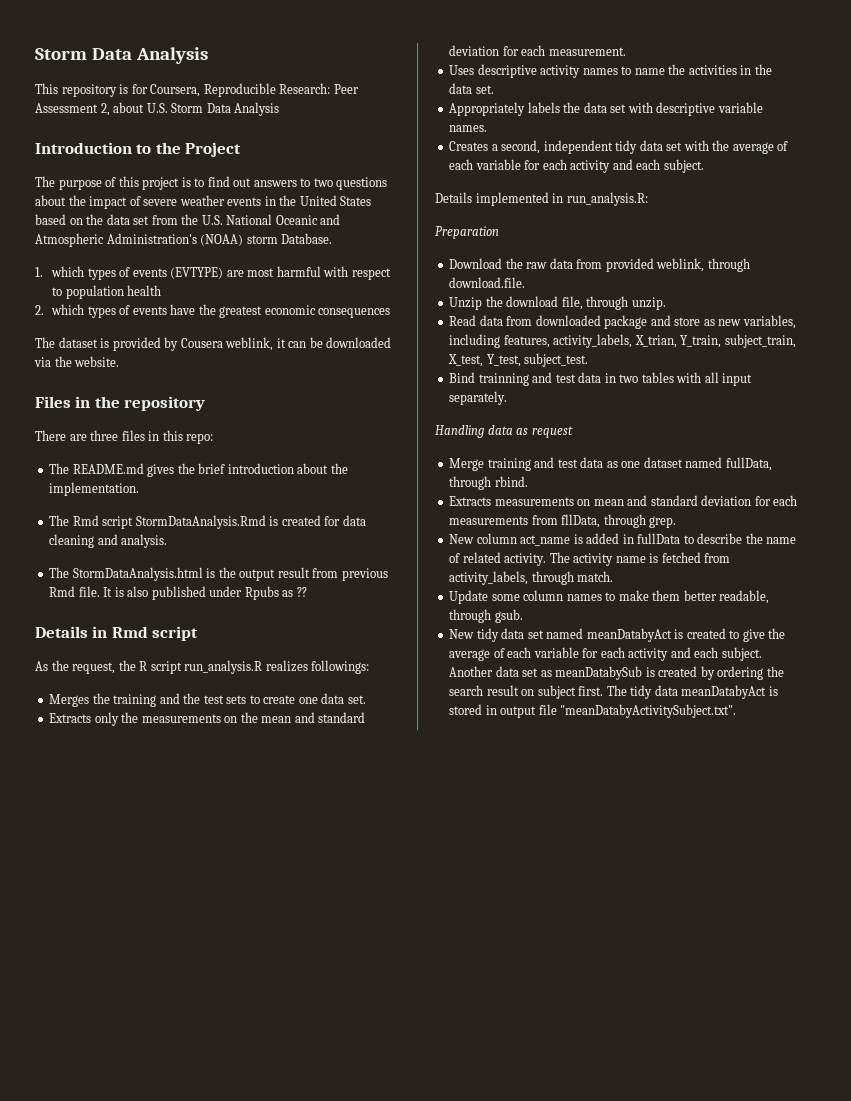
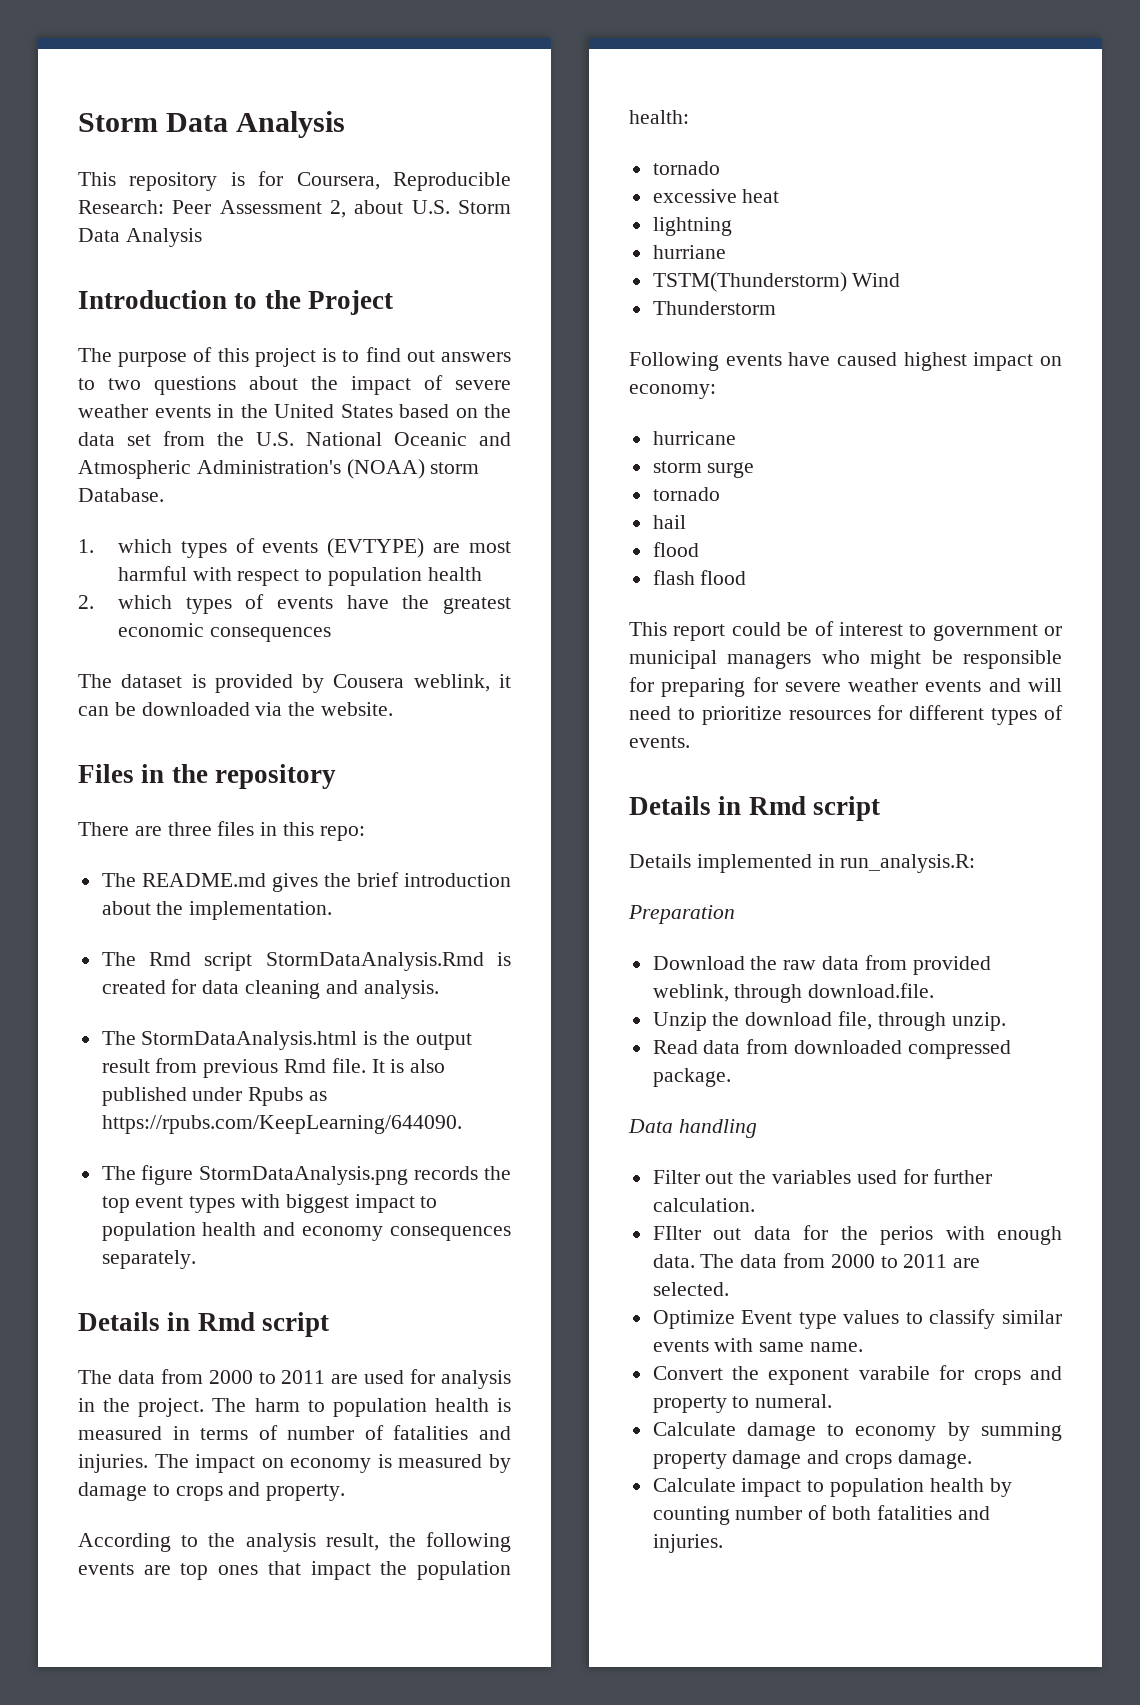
- It is also published under Rpubs as ??
+ It is also published under Rpubs as https://rpubs.com/KeepLearning/644090.
+ The figure StormDataAnalysis.png records the top event types with biggest impact to population health and economy consequences separately.
  Details in Rmd script
- As the request, the R script run_analysis.R realizes followings:
- Merges the training and the test sets to create one data set.
- Extracts only the measurements on the mean and standard deviation for each measurement.
- Uses descriptive activity names to name the activities in the data set.
- Appropriately labels the data set with descriptive variable names.
- Creates a second, independent tidy data set with the average of each variable for each activity and each subject.
+ The data from 2000 to 2011 are used for analysis in the project. The harm to population health is measured in terms of number of fatalities and injuries. The impact on economy is measured by damage to crops and property.
+ According to the analysis result, the following events are top ones that impact the population health:
+ tornado
+ excessive heat
+ lightning
+ hurriane
+ TSTM(Thunderstorm) Wind
+ Thunderstorm
+ Following events have caused highest impact on economy:
+ hurricane
+ storm surge
+ tornado
+ hail
+ flood
+ flash flood
+ This report could be of interest to government or municipal managers who might be responsible for preparing for severe weather events and will need to prioritize resources for different types of events.
+ Details in Rmd script
- Read data from downloaded package and store as new variables, including features, activity_labels, X_trian, Y_train, subject_train, X_test, Y_test, subject_test.
- Bind trainning and test data in two tables with all input separately.
- Handling data as request
- Merge training and test data as one dataset named fullData, through rbind.
- Extracts measurements on mean and standard deviation for each measurements from fllData, through grep.
- New column act_name is added in fullData to describe the name of related activity. The activity name is fetched from activity_labels, through match.
- Update some column names to make them better readable, through gsub.
- New tidy data set named meanDatabyAct is created to give the average of each variable for each activity and each subject. Another data set as meanDatabySub is created by ordering the search result on subject first. The tidy data meanDatabyAct is stored in output file "meanDatabyActivitySubject.txt".
+ Read data from downloaded compressed package.
+ Data handling
+ Filter out the variables used for further calculation.
+ FIlter out data for the perios with enough data. The data from 2000 to 2011 are selected.
+ Optimize Event type values to classify similar events with same name.
+ Convert the exponent varabile for crops and property to numeral.
+ Calculate damage to economy by summing property damage and crops damage.
+ Calculate impact to population health by counting number of both fatalities and injuries.

